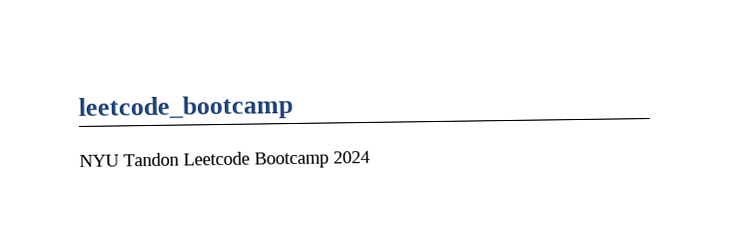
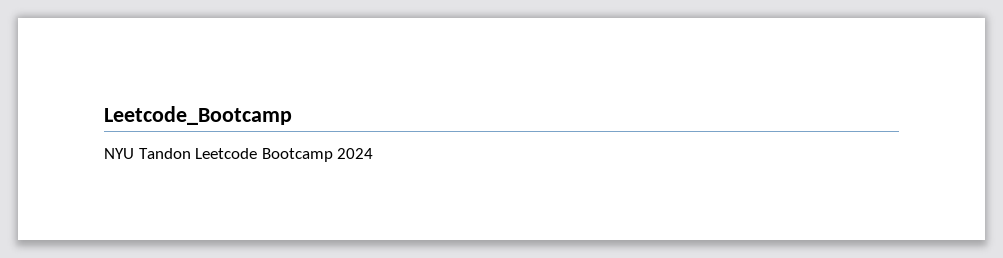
- leetcode_bootcamp
+ Leetcode_Bootcamp

